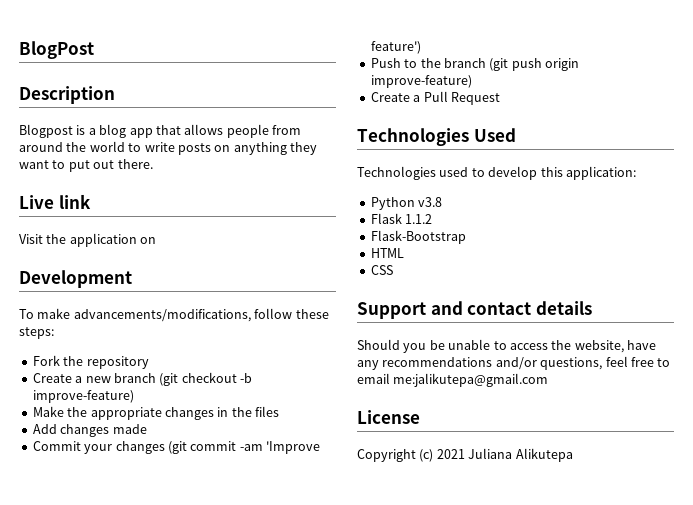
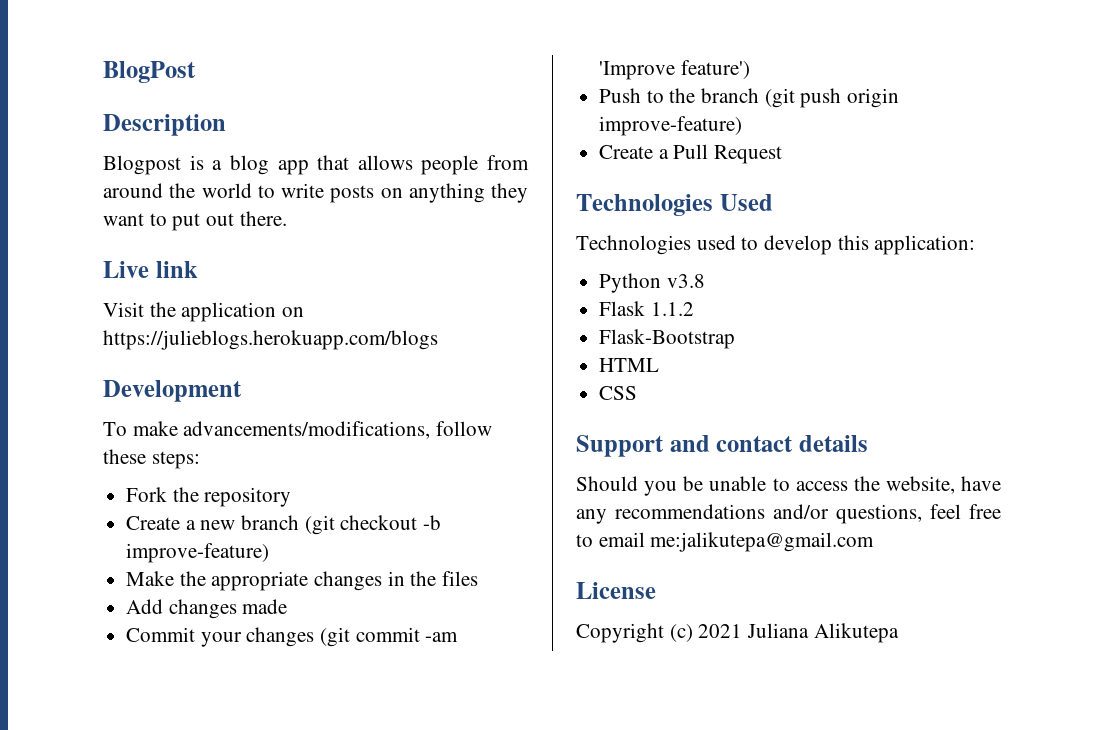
- Visit the application on
+ Visit the application on https://julieblogs.herokuapp.com/blogs

